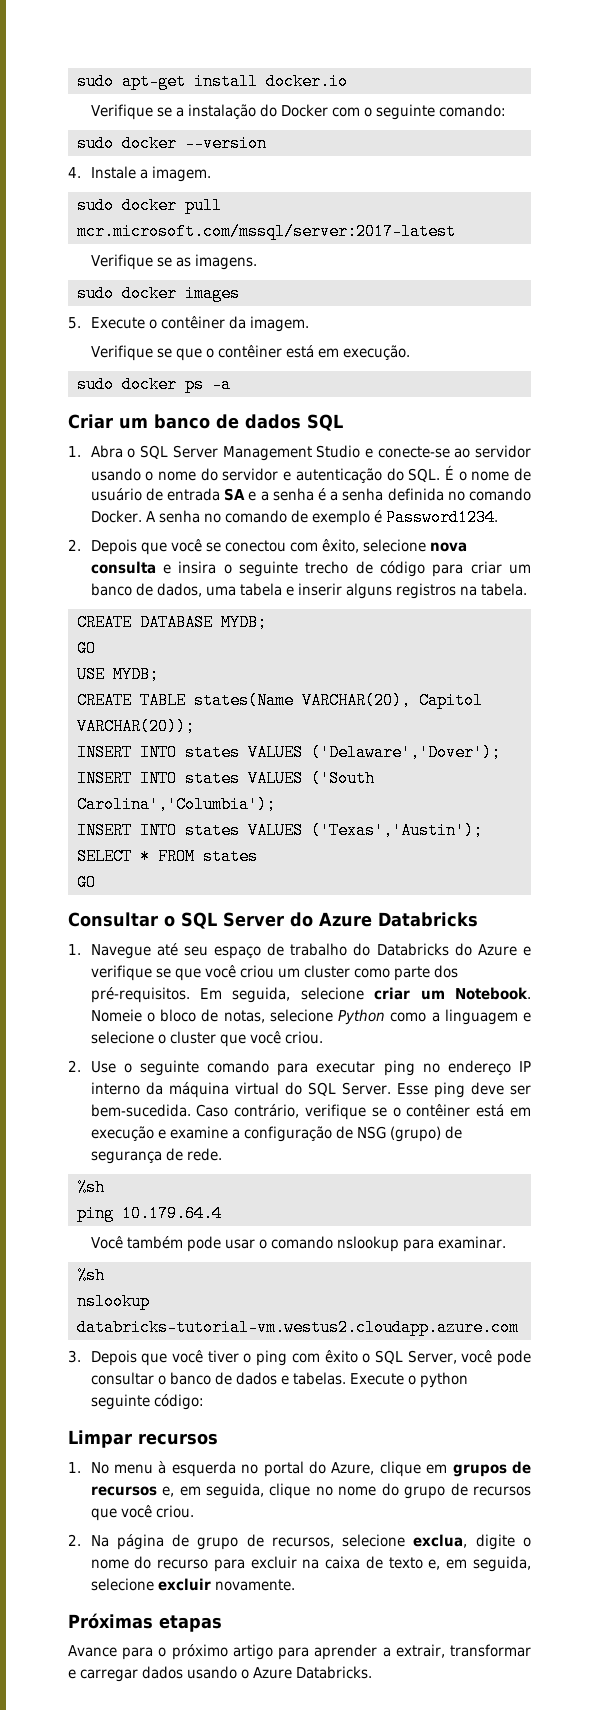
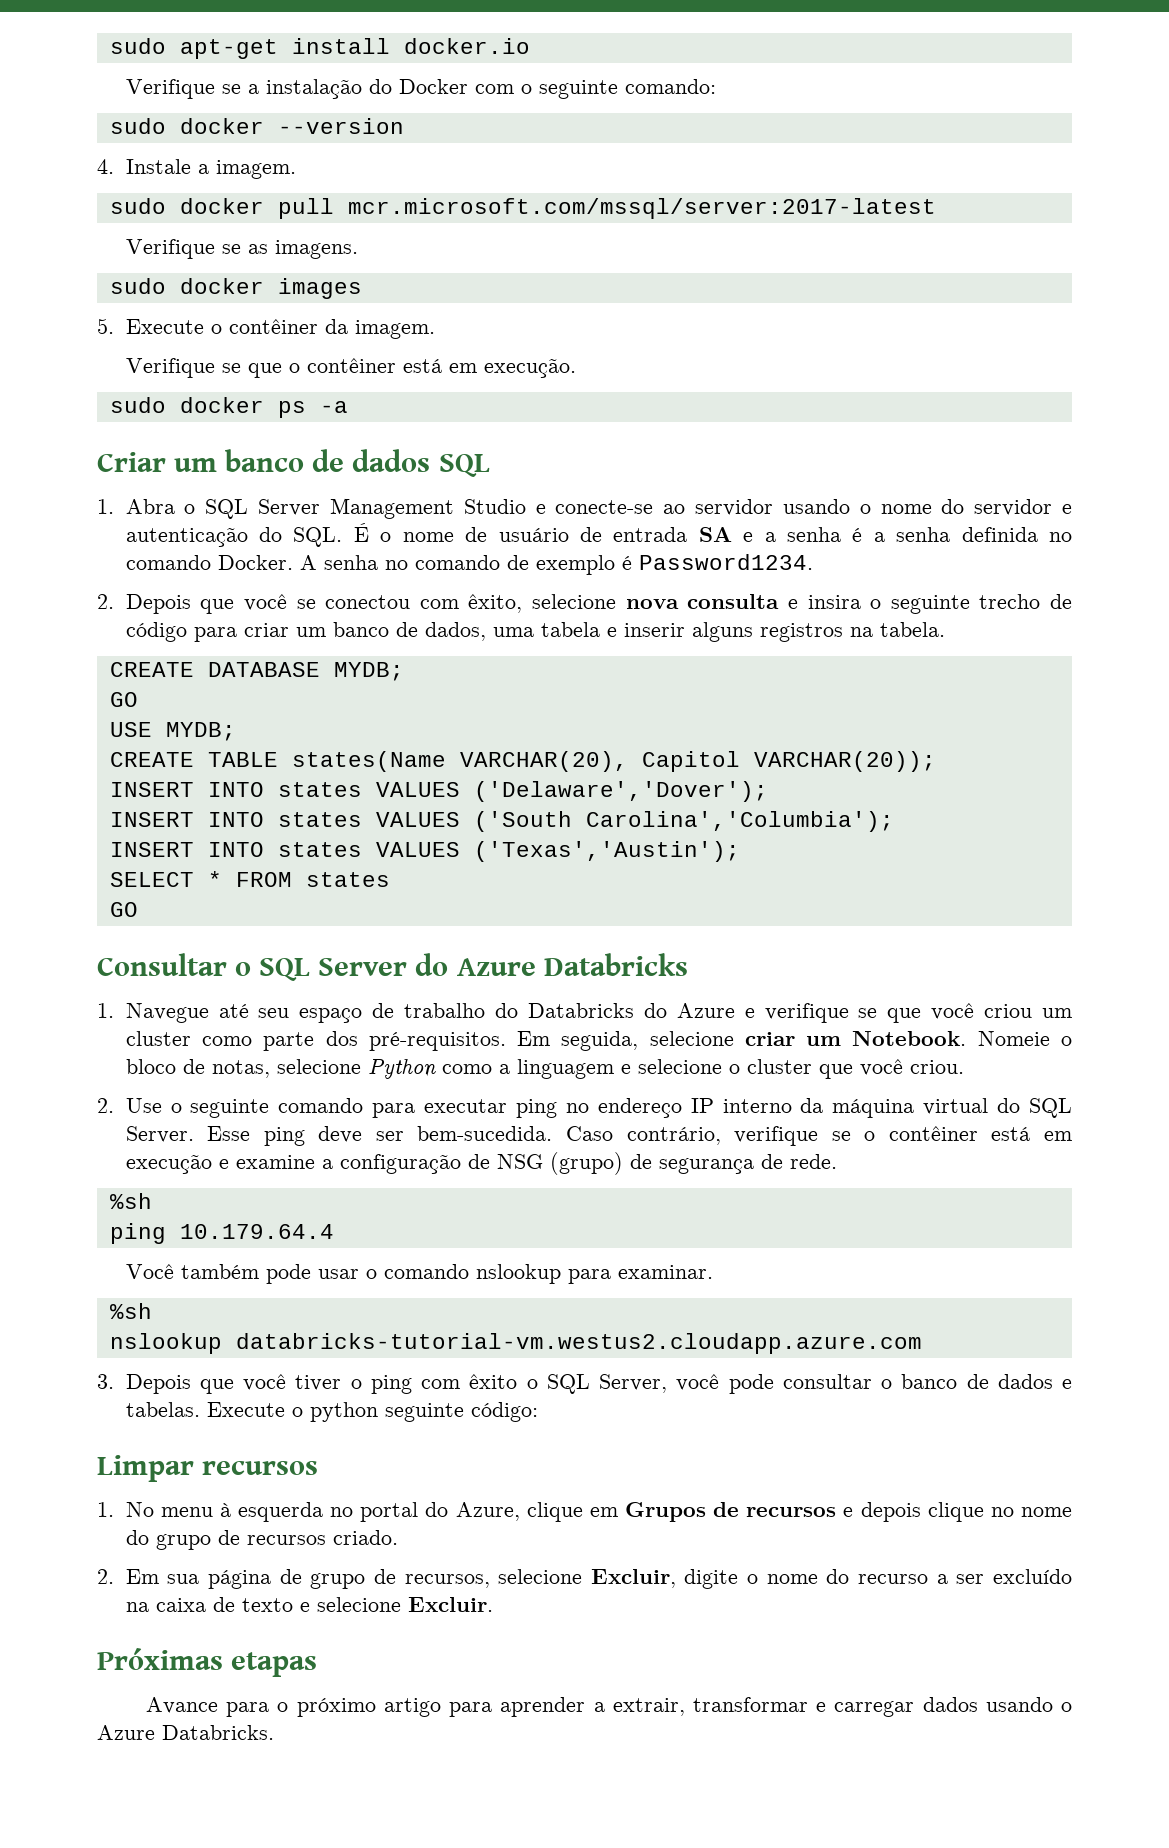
- 1. No menu à esquerda no portal do Azure, clique em grupos de recursos e, em seguida, clique no nome do grupo de recursos que você criou.
- 2. Na página de grupo de recursos, selecione exclua, digite o nome do recurso para excluir na caixa de texto e, em seguida, selecione excluir novamente.
+ 1. No menu à esquerda no portal do Azure, clique em Grupos de recursos e depois clique no nome do grupo de recursos criado.
+ 2. Em sua página de grupo de recursos, selecione Excluir, digite o nome do recurso a ser excluído na caixa de texto e selecione Excluir.

